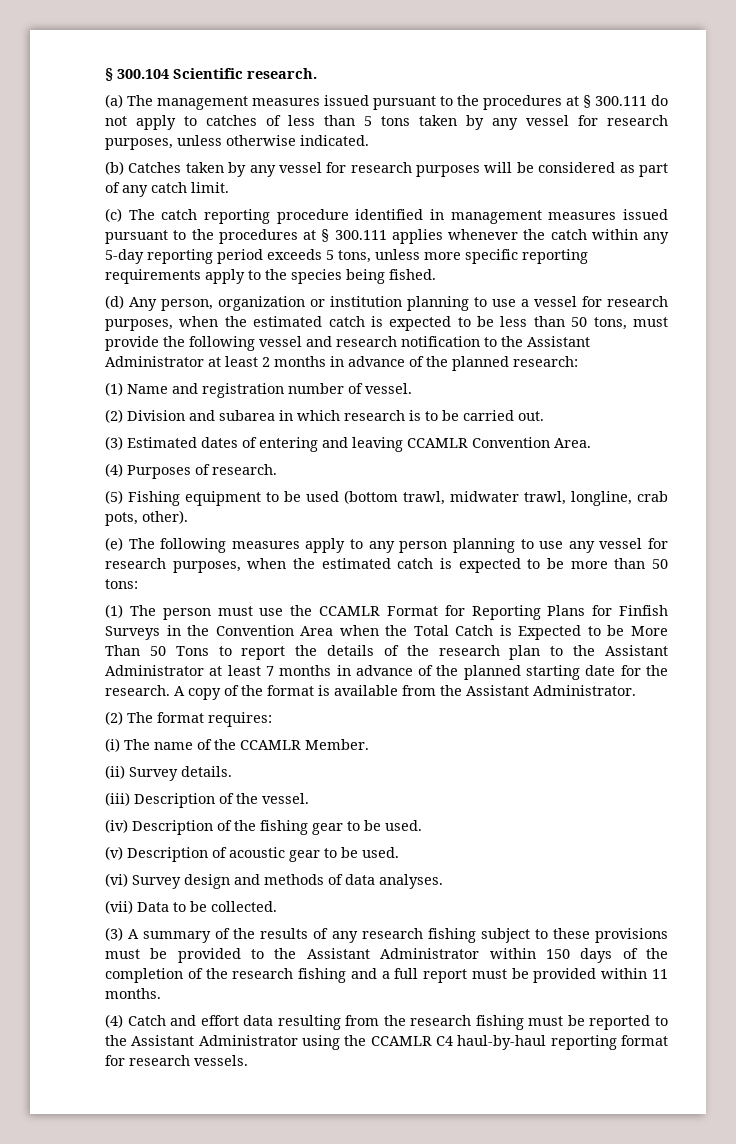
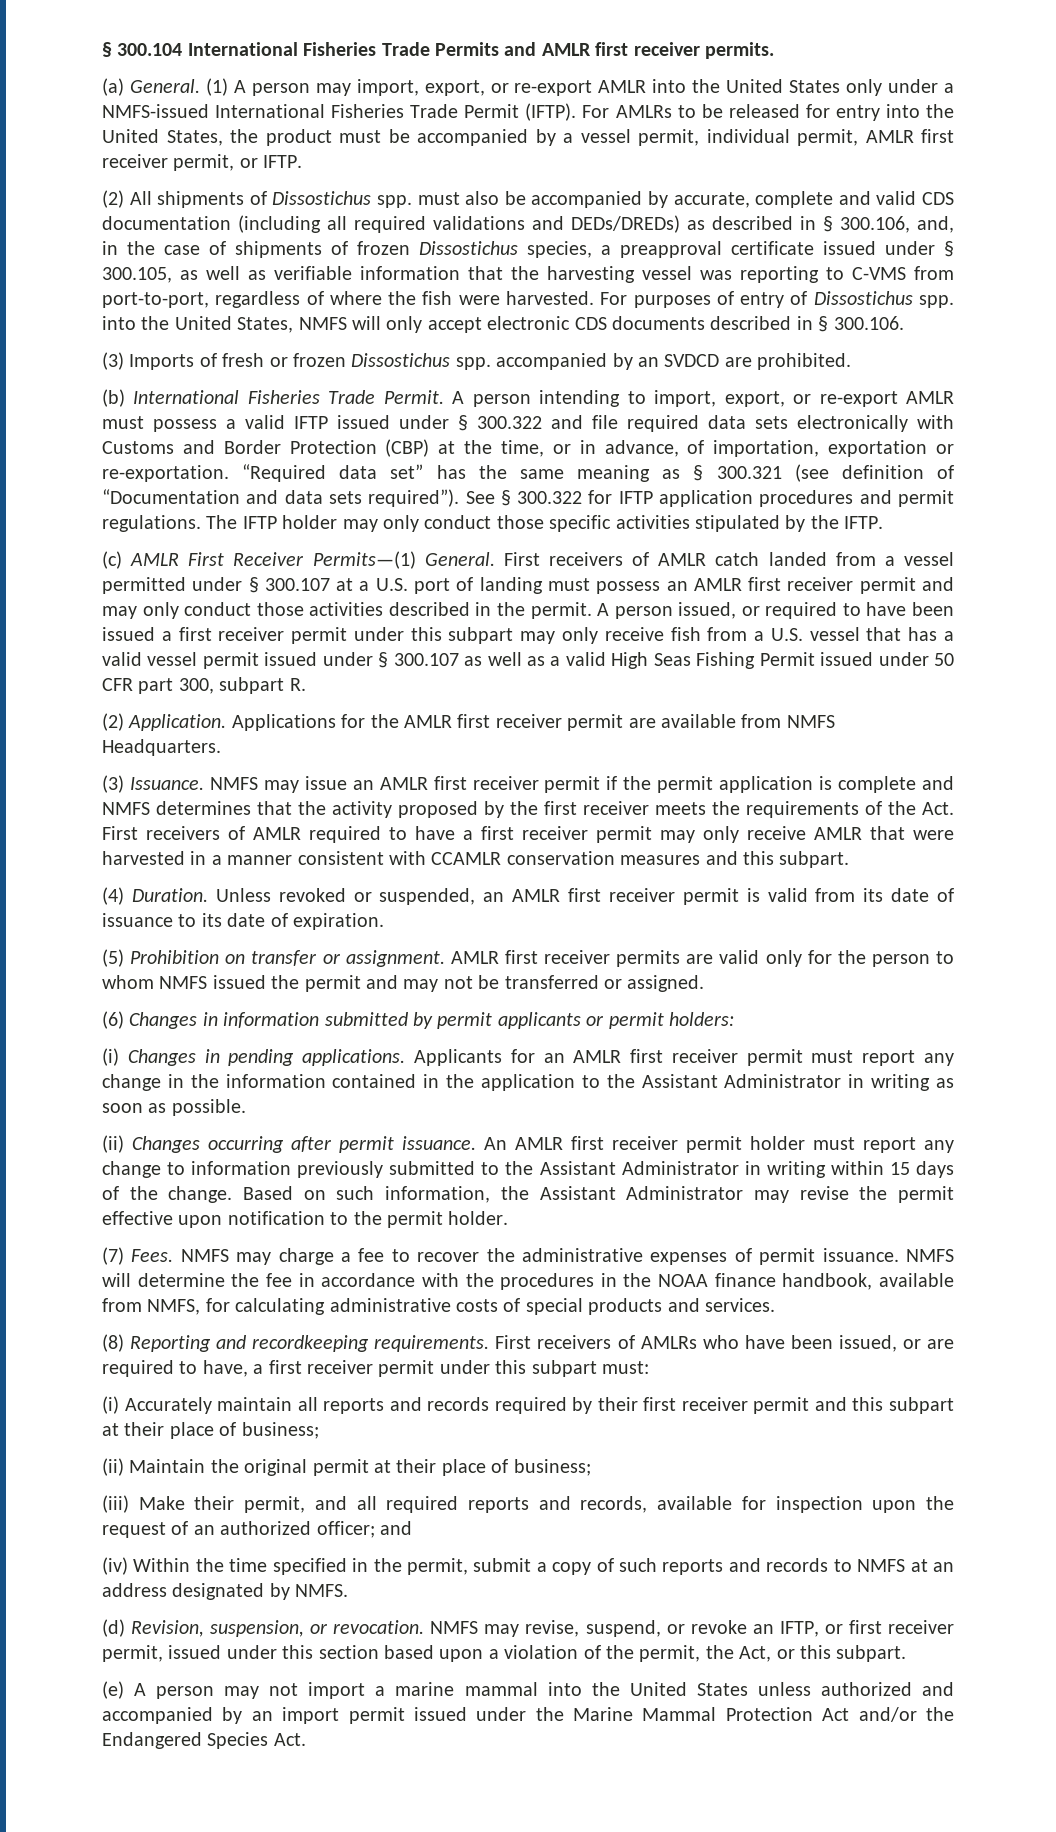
- § 300.104 Scientific research.
- (a) The management measures issued pursuant to the procedures at § 300.111 do not apply to catches of less than 5 tons taken by any vessel for research purposes, unless otherwise indicated.
- (b) Catches taken by any vessel for research purposes will be considered as part of any catch limit.
- (c) The catch reporting procedure identified in management measures issued pursuant to the procedures at § 300.111 applies whenever the catch within any 5-day reporting period exceeds 5 tons, unless more specific reporting requirements apply to the species being fished.
- (d) Any person, organization or institution planning to use a vessel for research purposes, when the estimated catch is expected to be less than 50 tons, must provide the following vessel and research notification to the Assistant Administrator at least 2 months in advance of the planned research:
- (1) Name and registration number of vessel.
- (2) Division and subarea in which research is to be carried out.
- (3) Estimated dates of entering and leaving CCAMLR Convention Area.
- (4) Purposes of research.
- (5) Fishing equipment to be used (bottom trawl, midwater trawl, longline, crab pots, other).
- (e) The following measures apply to any person planning to use any vessel for research purposes, when the estimated catch is expected to be more than 50 tons:
- (1) The person must use the CCAMLR Format for Reporting Plans for Finfish Surveys in the Convention Area when the Total Catch is Expected to be More Than 50 Tons to report the details of the research plan to the Assistant Administrator at least 7 months in advance of the planned starting date for the research. A copy of the format is available from the Assistant Administrator.
- (2) The format requires:
- (i) The name of the CCAMLR Member.
- (ii) Survey details.
- (iii) Description of the vessel.
- (iv) Description of the fishing gear to be used.
- (v) Description of acoustic gear to be used.
- (vi) Survey design and methods of data analyses.
- (vii) Data to be collected.
- (3) A summary of the results of any research fishing subject to these provisions must be provided to the Assistant Administrator within 150 days of the completion of the research fishing and a full report must be provided within 11 months.
- (4) Catch and effort data resulting from the research fishing must be reported to the Assistant Administrator using the CCAMLR C4 haul-by-haul reporting format for research vessels.
+ § 300.104 International Fisheries Trade Permits and AMLR first receiver permits.
+ (a) General. (1) A person may import, export, or re-export AMLR into the United States only under a NMFS-issued International Fisheries Trade Permit (IFTP). For AMLRs to be released for entry into the United States, the product must be accompanied by a vessel permit, individual permit, AMLR first receiver permit, or IFTP.
+ (2) All shipments of Dissostichus spp. must also be accompanied by accurate, complete and valid CDS documentation (including all required validations and DEDs/DREDs) as described in § 300.106, and, in the case of shipments of frozen Dissostichus species, a preapproval certificate issued under § 300.105, as well as verifiable information that the harvesting vessel was reporting to C-VMS from port-to-port, regardless of where the fish were harvested. For purposes of entry of Dissostichus spp. into the United States, NMFS will only accept electronic CDS documents described in § 300.106.
+ (3) Imports of fresh or frozen Dissostichus spp. accompanied by an SVDCD are prohibited.
+ (b) International Fisheries Trade Permit. A person intending to import, export, or re-export AMLR must possess a valid IFTP issued under § 300.322 and file required data sets electronically with Customs and Border Protection (CBP) at the time, or in advance, of importation, exportation or re-exportation. “Required data set” has the same meaning as § 300.321 (see definition of “Documentation and data sets required”). See § 300.322 for IFTP application procedures and permit regulations. The IFTP holder may only conduct those specific activities stipulated by the IFTP.
+ (c) AMLR First Receiver Permits—(1) General. First receivers of AMLR catch landed from a vessel permitted under § 300.107 at a U.S. port of landing must possess an AMLR first receiver permit and may only conduct those activities described in the permit. A person issued, or required to have been issued a first receiver permit under this subpart may only receive fish from a U.S. vessel that has a valid vessel permit issued under § 300.107 as well as a valid High Seas Fishing Permit issued under 50 CFR part 300, subpart R.
+ (2) Application. Applications for the AMLR first receiver permit are available from NMFS Headquarters.
+ (3) Issuance. NMFS may issue an AMLR first receiver permit if the permit application is complete and NMFS determines that the activity proposed by the first receiver meets the requirements of the Act. First receivers of AMLR required to have a first receiver permit may only receive AMLR that were harvested in a manner consistent with CCAMLR conservation measures and this subpart.
+ (4) Duration. Unless revoked or suspended, an AMLR first receiver permit is valid from its date of issuance to its date of expiration.
+ (5) Prohibition on transfer or assignment. AMLR first receiver permits are valid only for the person to whom NMFS issued the permit and may not be transferred or assigned.
+ (6) Changes in information submitted by permit applicants or permit holders:
+ (i) Changes in pending applications. Applicants for an AMLR first receiver permit must report any change in the information contained in the application to the Assistant Administrator in writing as soon as possible.
+ (ii) Changes occurring after permit issuance. An AMLR first receiver permit holder must report any change to information previously submitted to the Assistant Administrator in writing within 15 days of the change. Based on such information, the Assistant Administrator may revise the permit effective upon notification to the permit holder.
+ (7) Fees. NMFS may charge a fee to recover the administrative expenses of permit issuance. NMFS will determine the fee in accordance with the procedures in the NOAA finance handbook, available from NMFS, for calculating administrative costs of special products and services.
+ (8) Reporting and recordkeeping requirements. First receivers of AMLRs who have been issued, or are required to have, a first receiver permit under this subpart must:
+ (i) Accurately maintain all reports and records required by their first receiver permit and this subpart at their place of business;
+ (ii) Maintain the original permit at their place of business;
+ (iii) Make their permit, and all required reports and records, available for inspection upon the request of an authorized officer; and
+ (iv) Within the time specified in the permit, submit a copy of such reports and records to NMFS at an address designated by NMFS.
+ (d) Revision, suspension, or revocation. NMFS may revise, suspend, or revoke an IFTP, or first receiver permit, issued under this section based upon a violation of the permit, the Act, or this subpart.
+ (e) A person may not import a marine mammal into the United States unless authorized and accompanied by an import permit issued under the Marine Mammal Protection Act and/or the Endangered Species Act.

